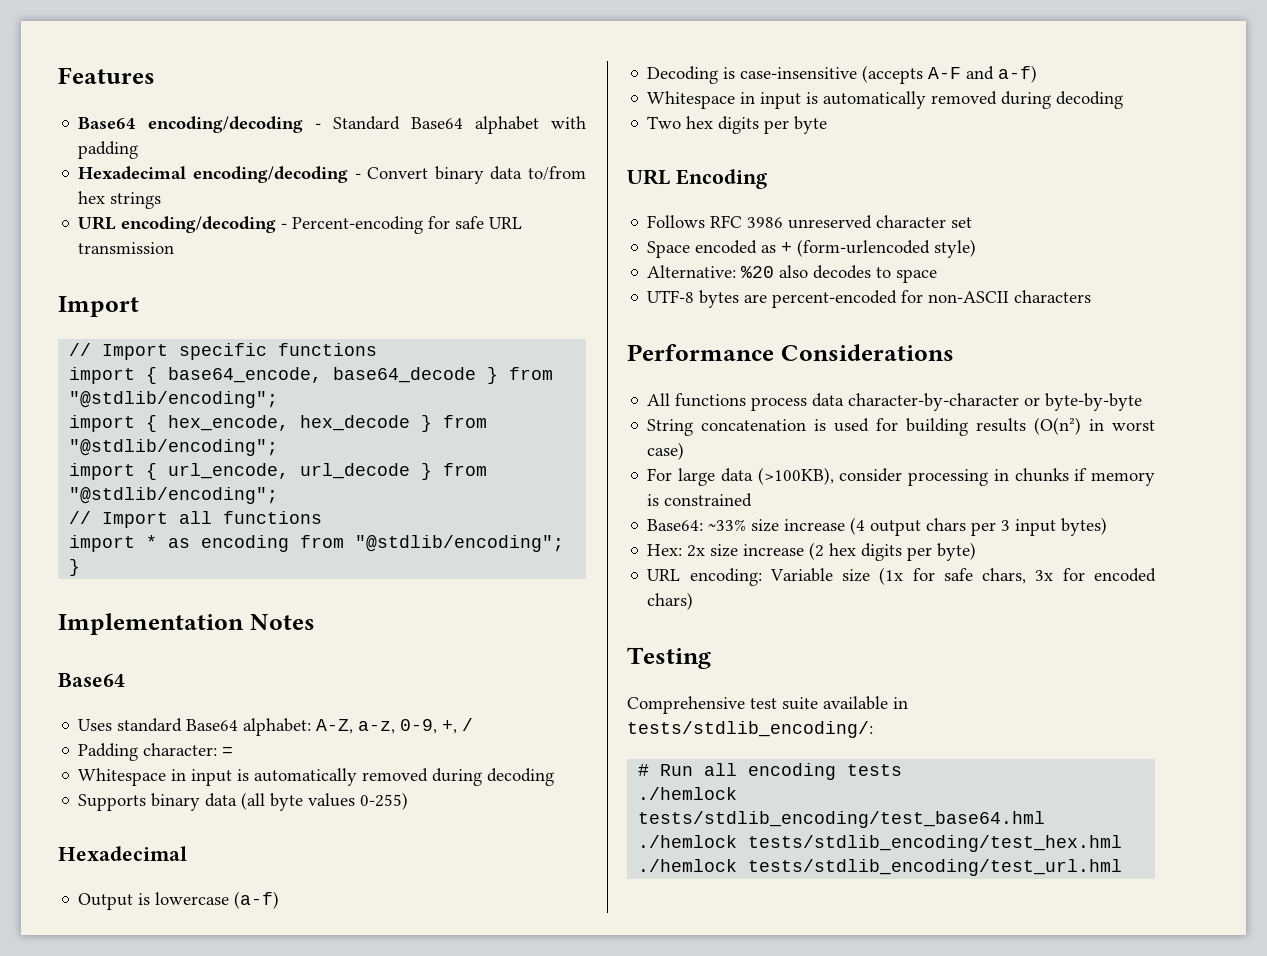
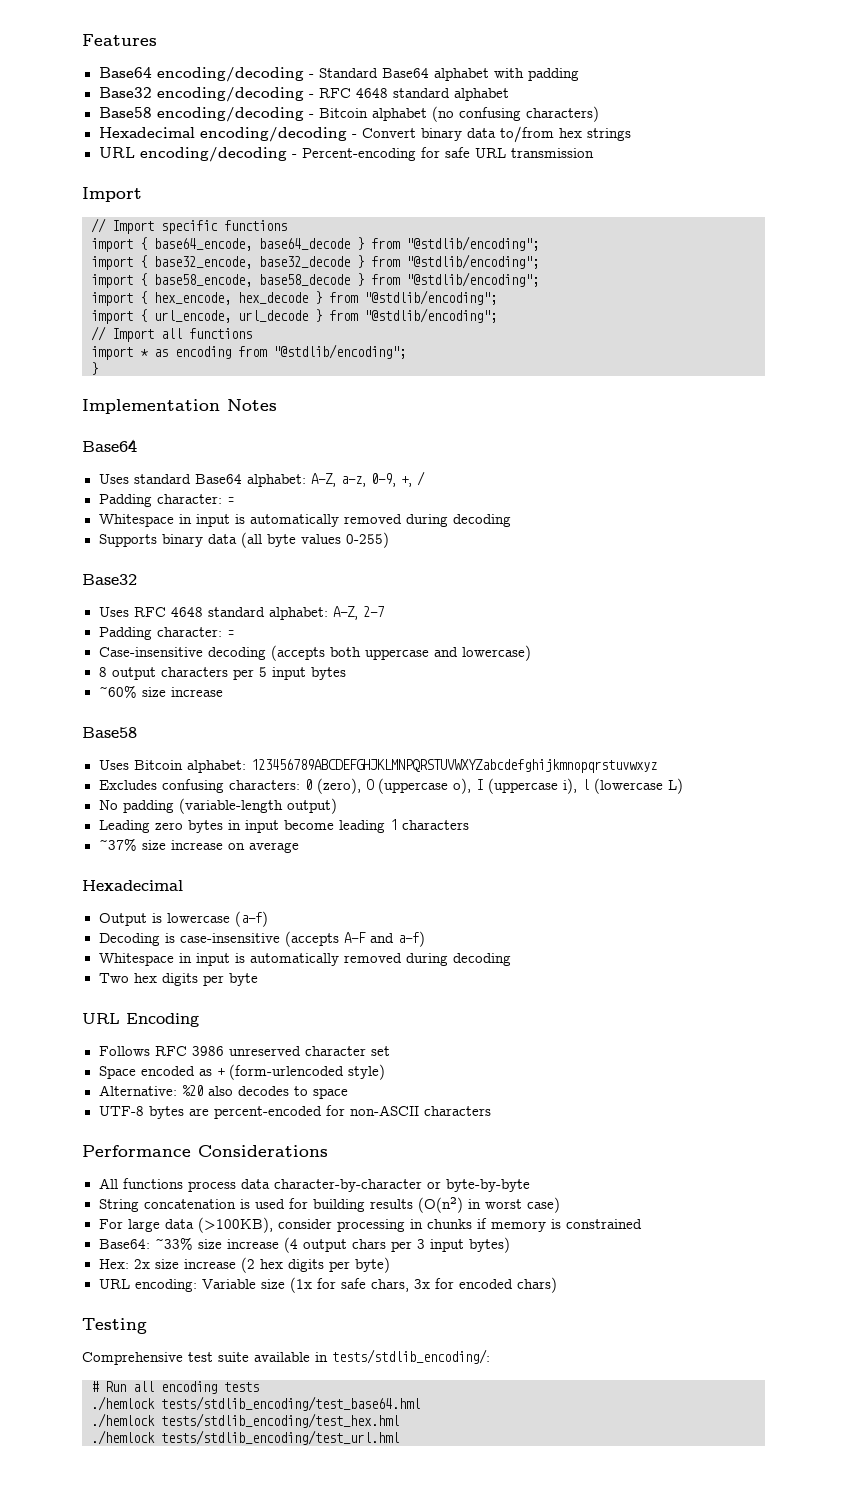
+ Base32 encoding/decoding - RFC 4648 standard alphabet
+ Base58 encoding/decoding - Bitcoin alphabet (no confusing characters)
+ import { base32_encode, base32_decode } from "@stdlib/encoding";
+ import { base58_encode, base58_decode } from "@stdlib/encoding";
  Supports binary data (all byte values 0-255)
+ Base32
+ Uses RFC 4648 standard alphabet: A-Z, 2-7
+ Padding character: =
+ Case-insensitive decoding (accepts both uppercase and lowercase)
+ 8 output characters per 5 input bytes
+ ~60% size increase
+ Base58
+ Uses Bitcoin alphabet: 123456789ABCDEFGHJKLMNPQRSTUVWXYZabcdefghijkmnopqrstuvwxyz
+ Excludes confusing characters: 0 (zero), O (uppercase o), I (uppercase i), l (lowercase L)
+ No padding (variable-length output)
+ Leading zero bytes in input become leading 1 characters
+ ~37% size increase on average

